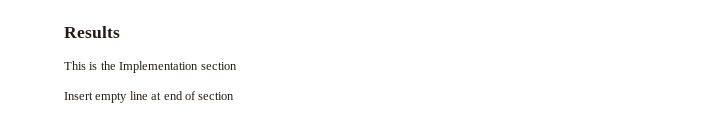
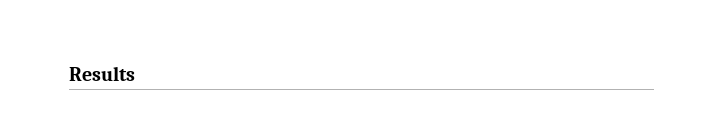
- This is the Implementation section
- Insert empty line at end of section

